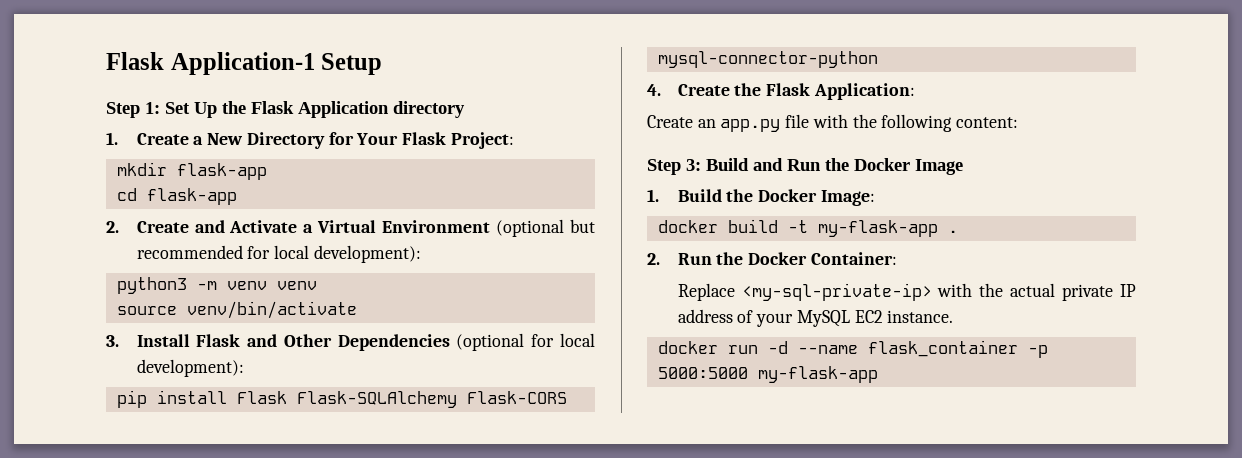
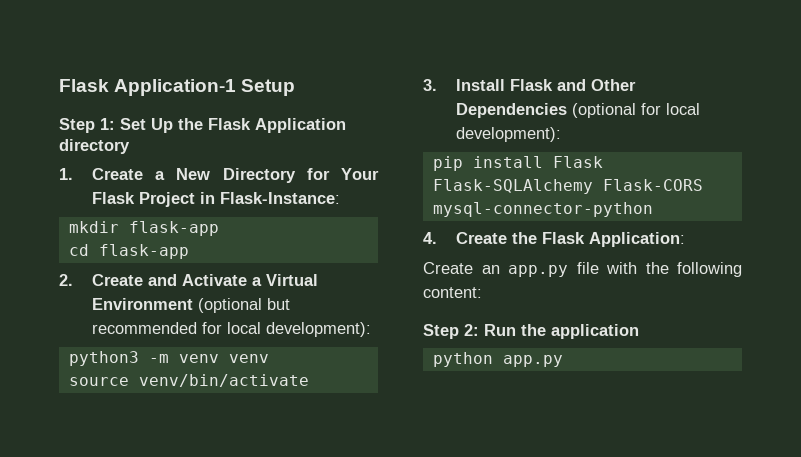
- 1. Create a New Directory for Your Flask Project:
+ 1. Create a New Directory for Your Flask Project in Flask-Instance:
- Step 3: Build and Run the Docker Image
- 1. Build the Docker Image:
- docker build -t my-flask-app .
- 2. Run the Docker Container:
- Replace <my-sql-private-ip> with the actual private IP address of your MySQL EC2 instance.
- docker run -d --name flask_container -p 5000:5000 my-flask-app
+ Step 2: Run the application
+ python app.py

